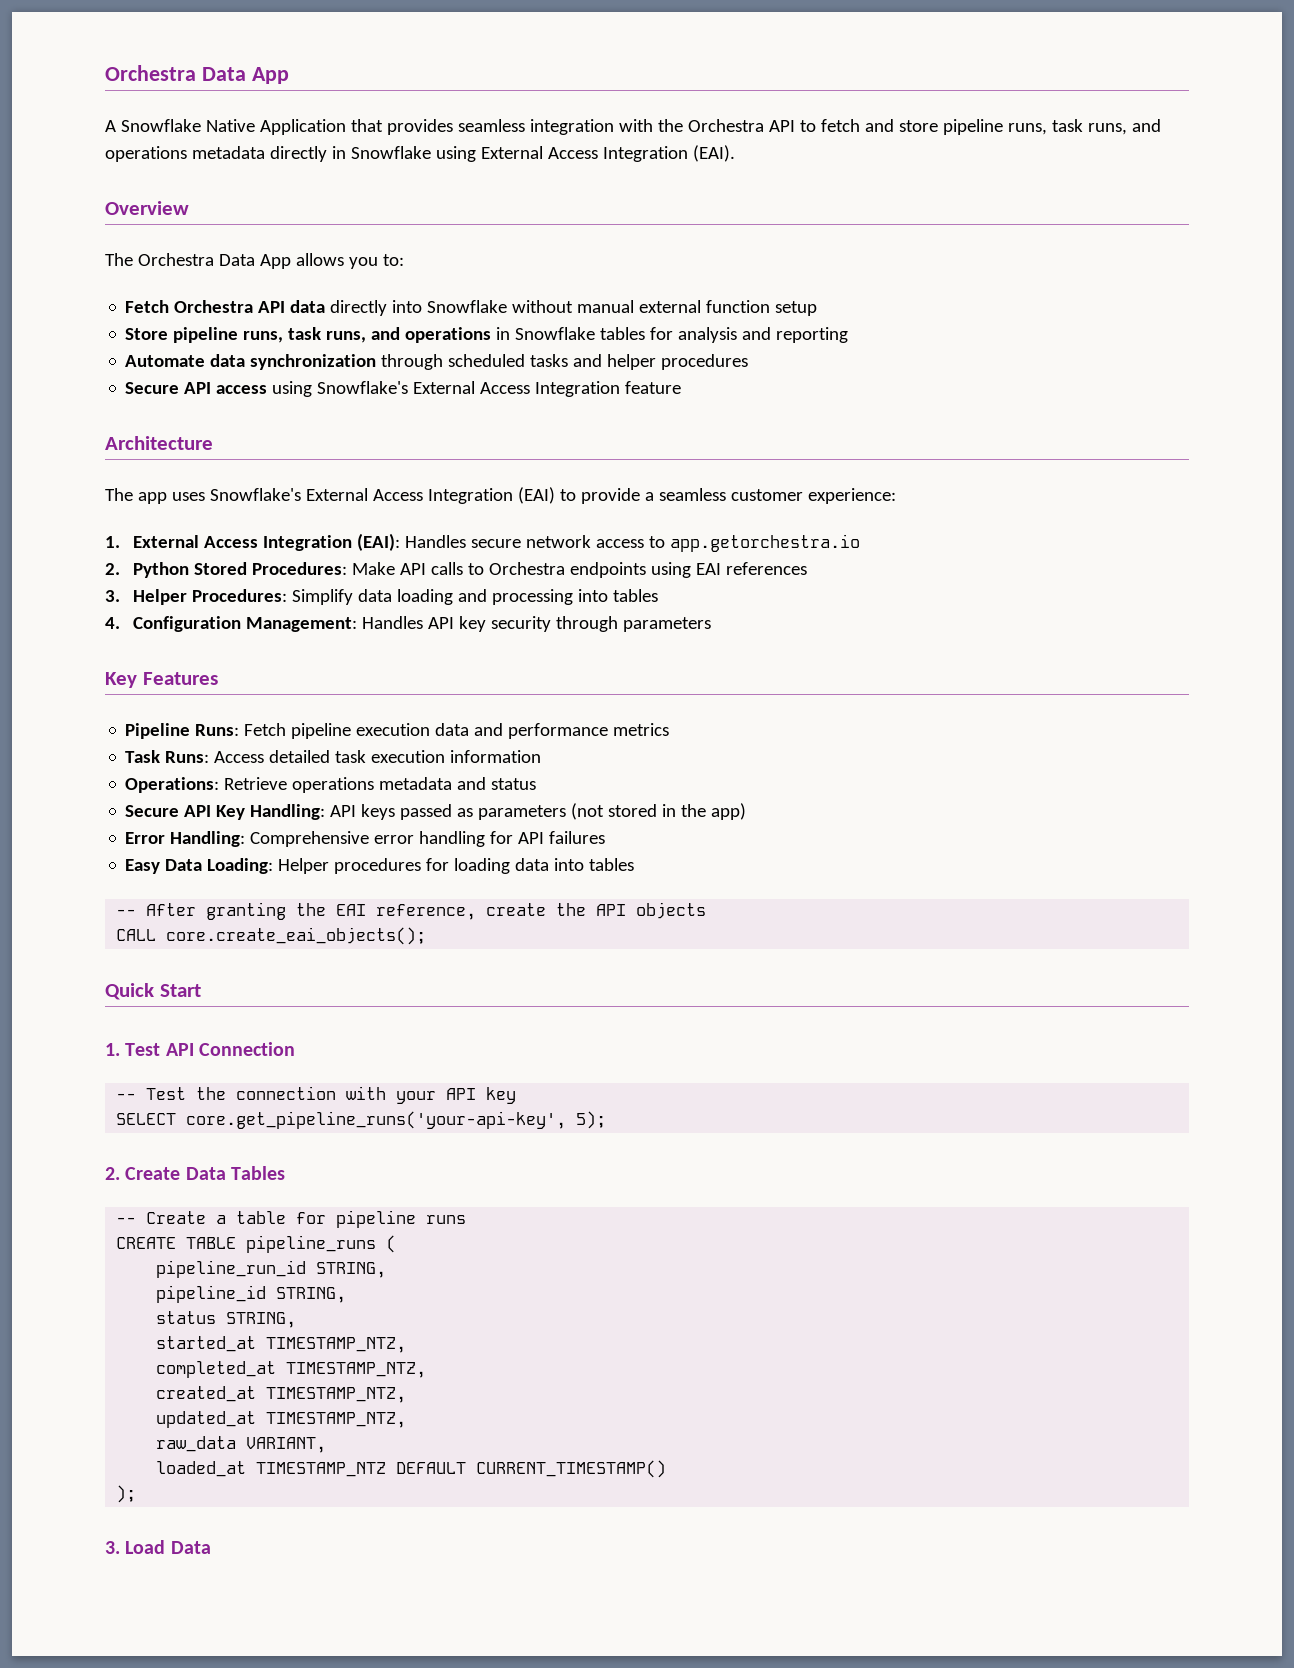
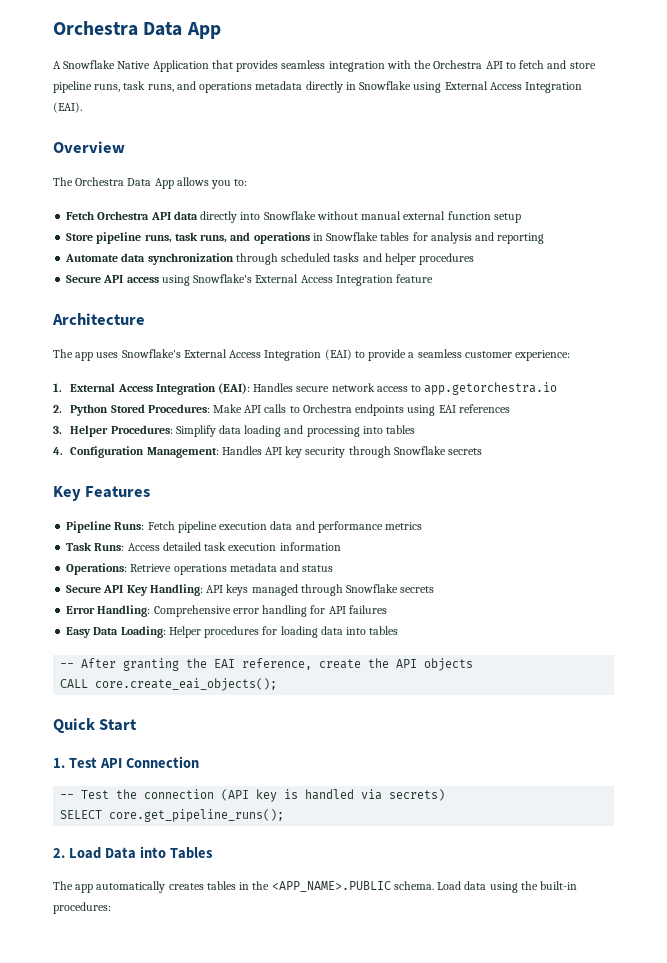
- 4. Configuration Management: Handles API key security through parameters
+ 4. Configuration Management: Handles API key security through Snowflake secrets
- Secure API Key Handling: API keys passed as parameters (not stored in the app)
+ Secure API Key Handling: API keys managed through Snowflake secrets
- -- Test the connection with your API key
+ -- Test the connection (API key is handled via secrets)
- SELECT core.get_pipeline_runs('your-api-key', 5);
- 2. Create Data Tables
- -- Create a table for pipeline runs
- CREATE TABLE pipeline_runs (
- pipeline_run_id STRING,
- pipeline_id STRING,
- status STRING,
- started_at TIMESTAMP_NTZ,
- completed_at TIMESTAMP_NTZ,
- created_at TIMESTAMP_NTZ,
- updated_at TIMESTAMP_NTZ,
- raw_data VARIANT,
- loaded_at TIMESTAMP_NTZ DEFAULT CURRENT_TIMESTAMP()
- );
- 3. Load Data
+ SELECT core.get_pipeline_runs();
+ 2. Load Data into Tables
+ The app automatically creates tables in the <APP_NAME>.PUBLIC schema. Load data using the built-in procedures:

